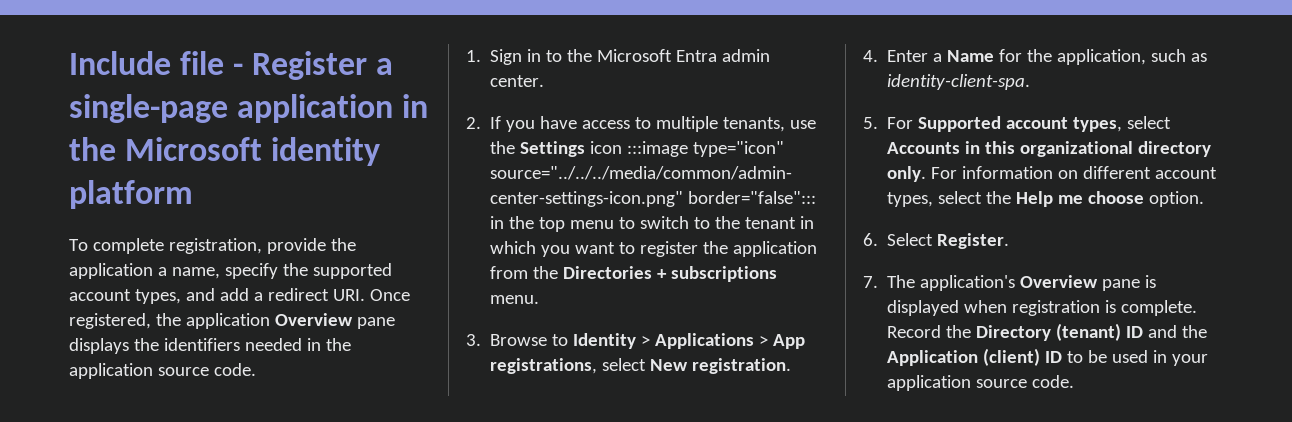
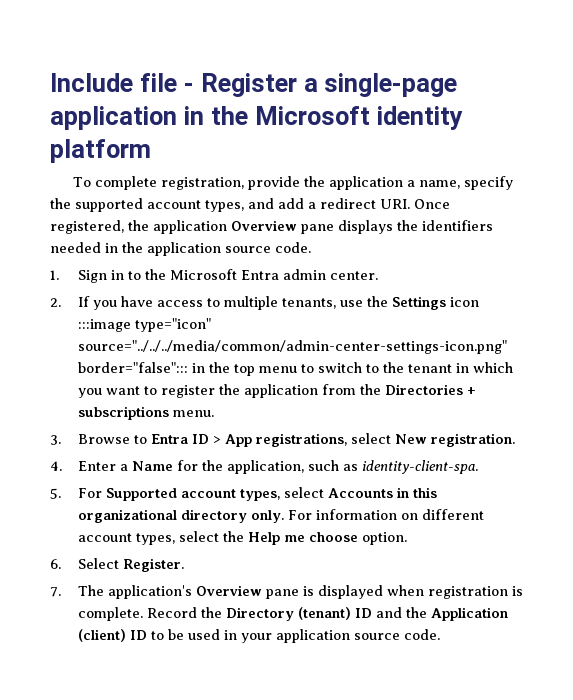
- 3. Browse to Identity > Applications > App registrations, select New registration.
+ 3. Browse to Entra ID > App registrations, select New registration.

